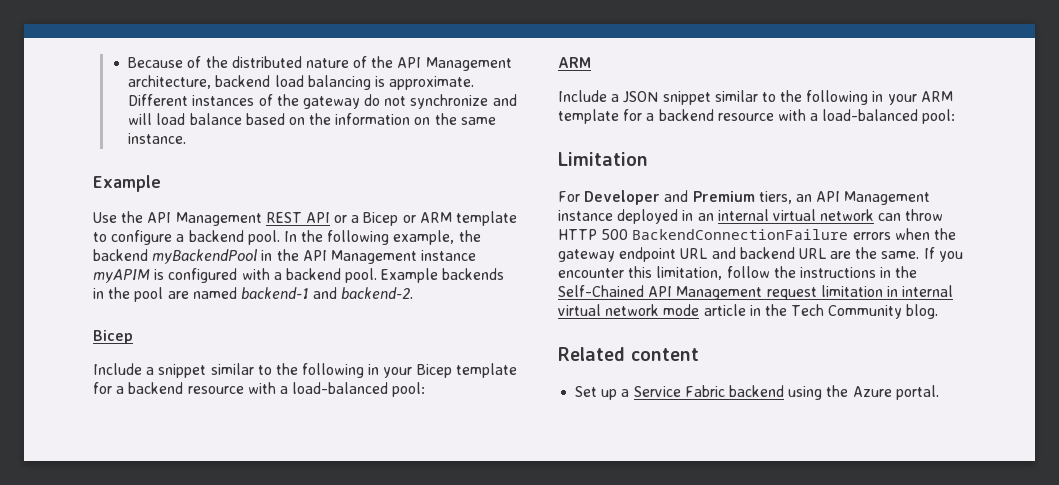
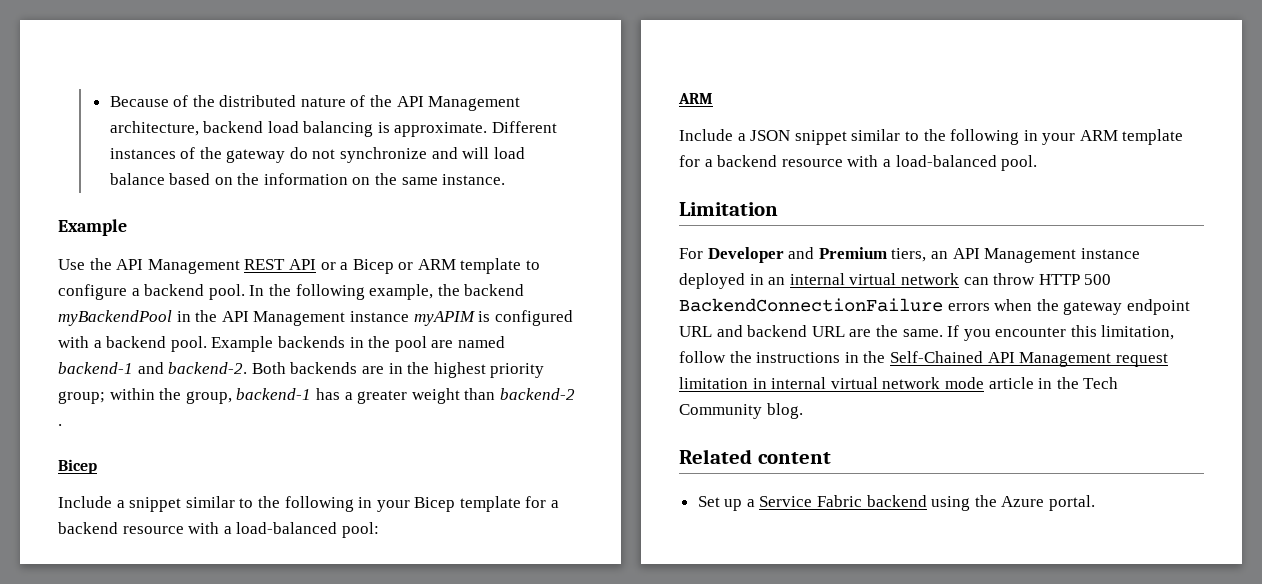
+ Both backends are in the highest priority group; within the group, backend-1 has a greater weight than backend-2 .
- Include a JSON snippet similar to the following in your ARM template for a backend resource with a load-balanced pool:
+ Include a JSON snippet similar to the following in your ARM template for a backend resource with a load-balanced pool.

